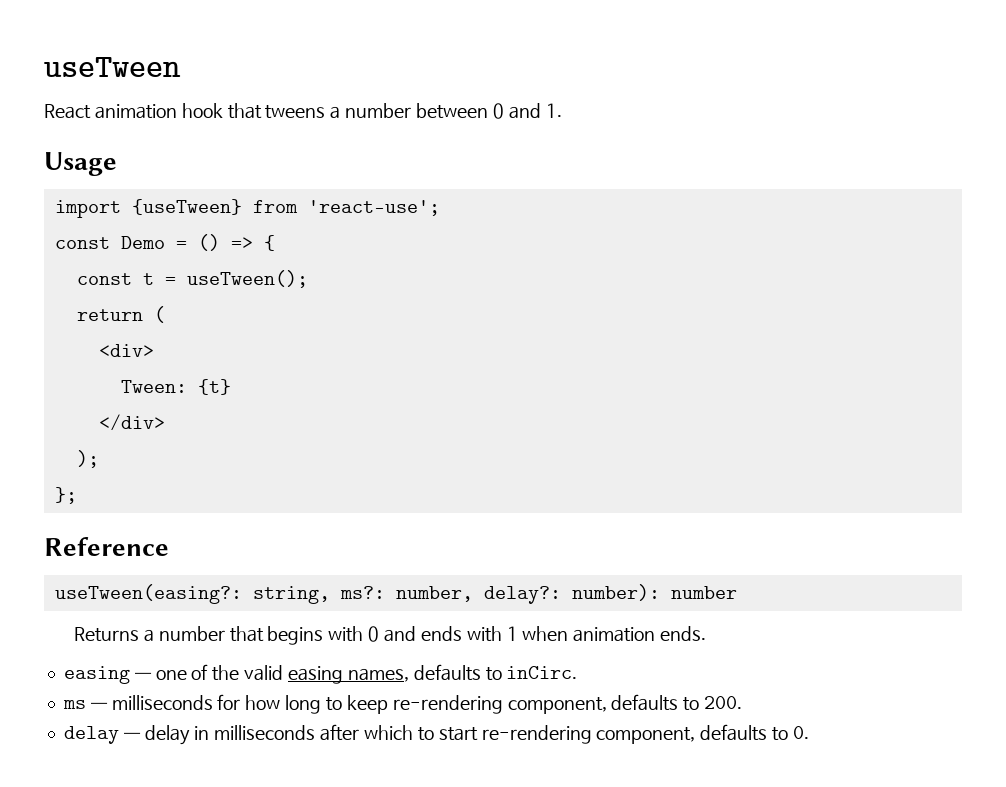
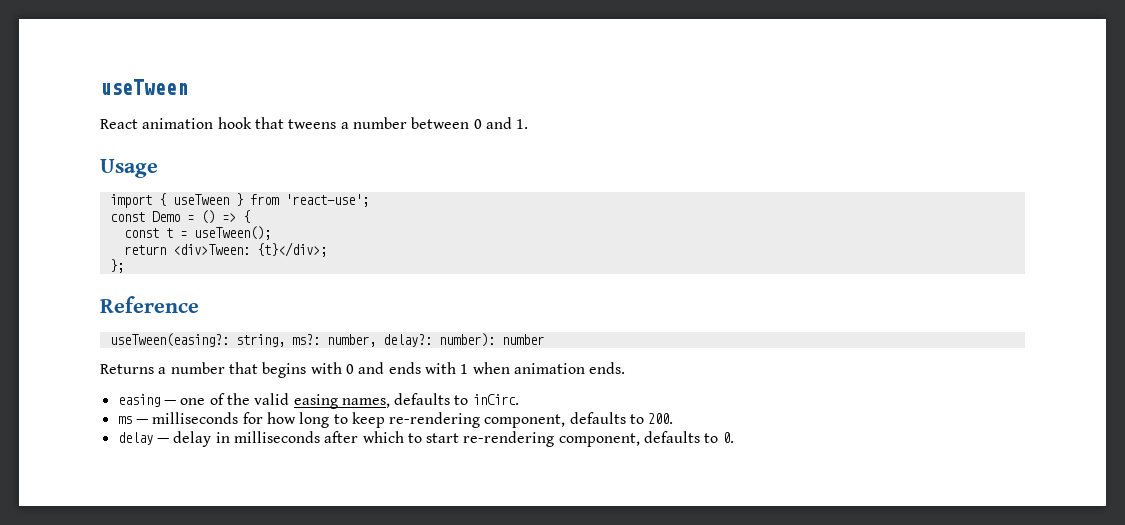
- import {useTween} from 'react-use';
+ import { useTween } from 'react-use';
- return (
- <div>
- Tween: {t}
- </div>
- );
+ return <div>Tween: {t}</div>;

